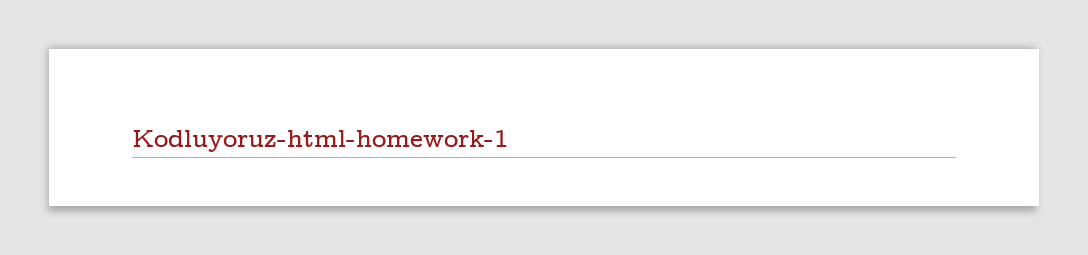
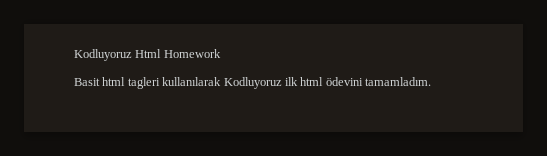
- Kodluyoruz-html-homework-1
+ Kodluyoruz Html Homework
+ Basit html tagleri kullanılarak Kodluyoruz ilk html ödevini tamamladım.

